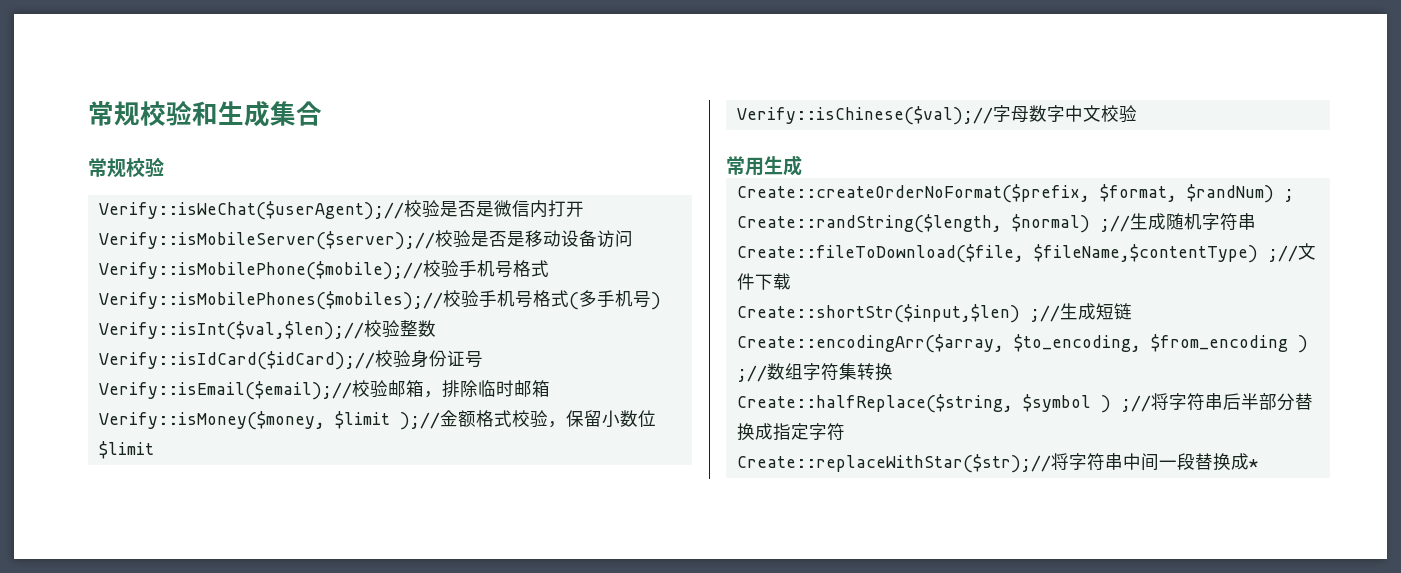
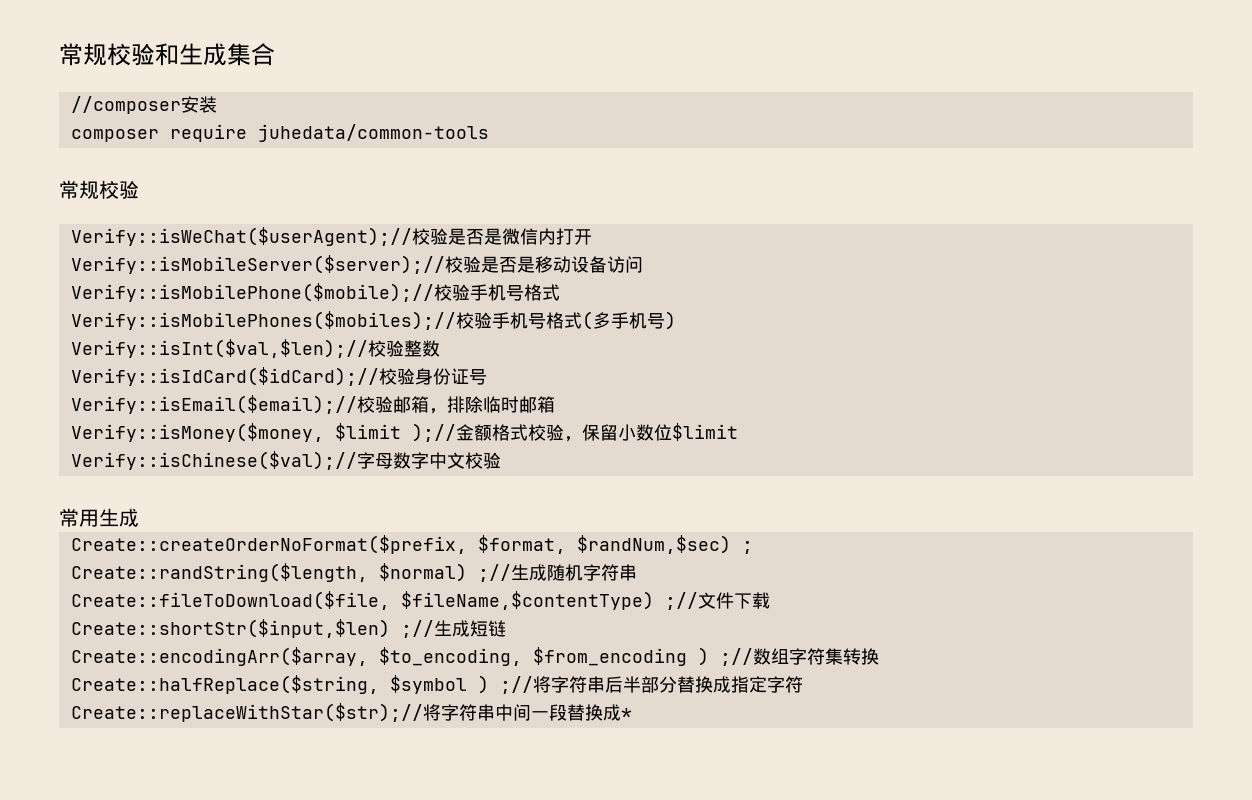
+ //composer安装
+ composer require juhedata/common-tools
- Create::createOrderNoFormat($prefix, $format, $randNum) ;
+ Create::createOrderNoFormat($prefix, $format, $randNum,$sec) ;

